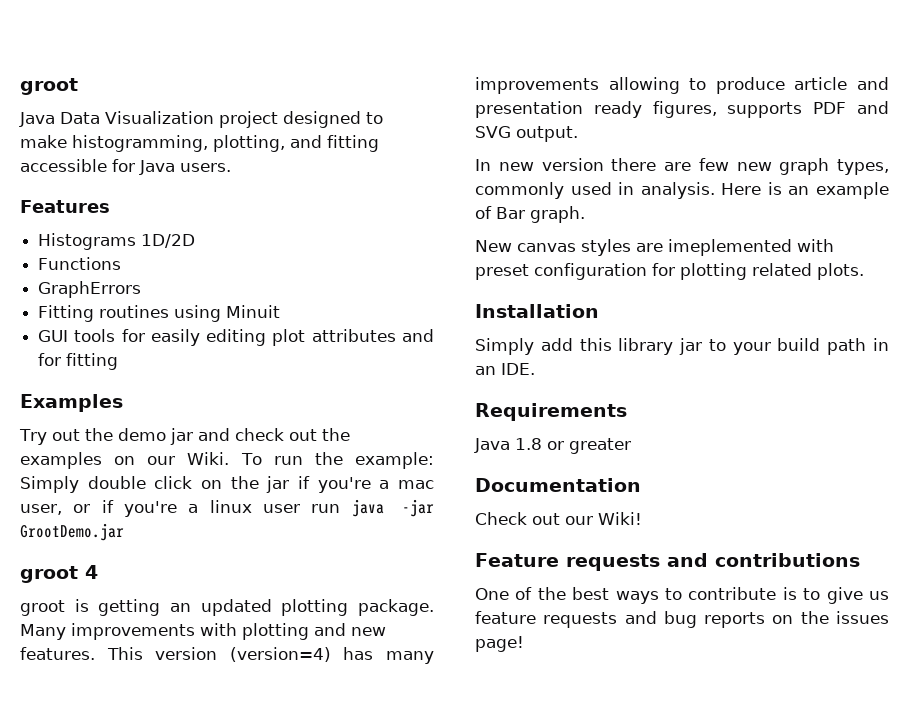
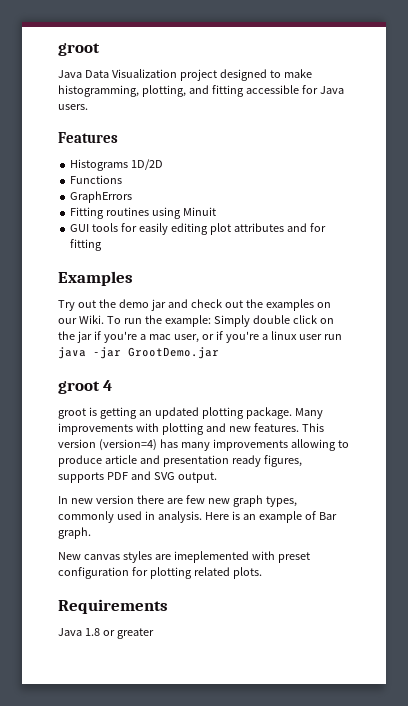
- Installation
- Simply add this library jar to your build path in an IDE.
- Documentation
- Check out our Wiki!
- Feature requests and contributions
- One of the best ways to contribute is to give us feature requests and bug reports on the issues page!

